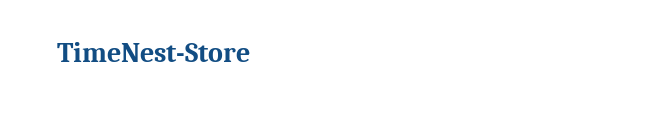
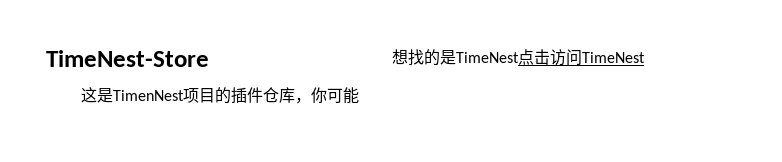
+ 这是TimenNest项目的插件仓库，你可能想找的是TimeNest点击访问TimeNest

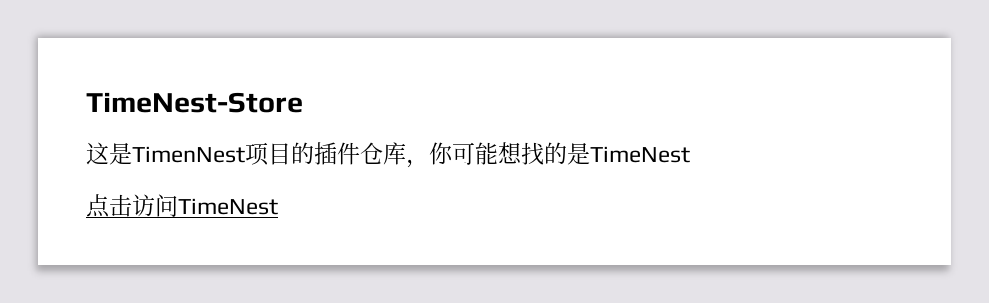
- 这是TimenNest项目的插件仓库，你可能想找的是TimeNest点击访问TimeNest
+ 这是TimenNest项目的插件仓库，你可能想找的是TimeNest
+ 点击访问TimeNest

